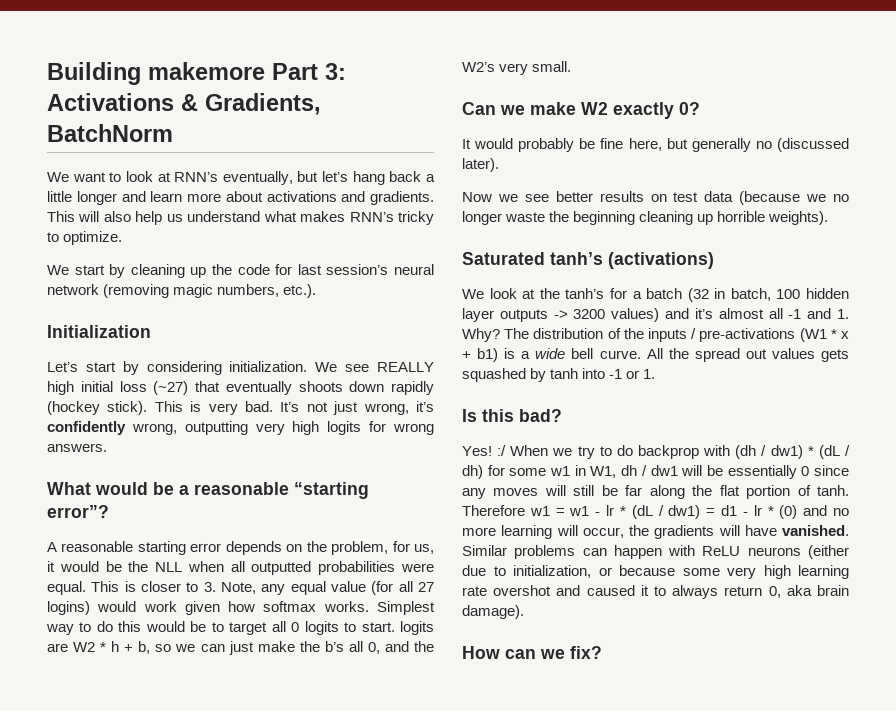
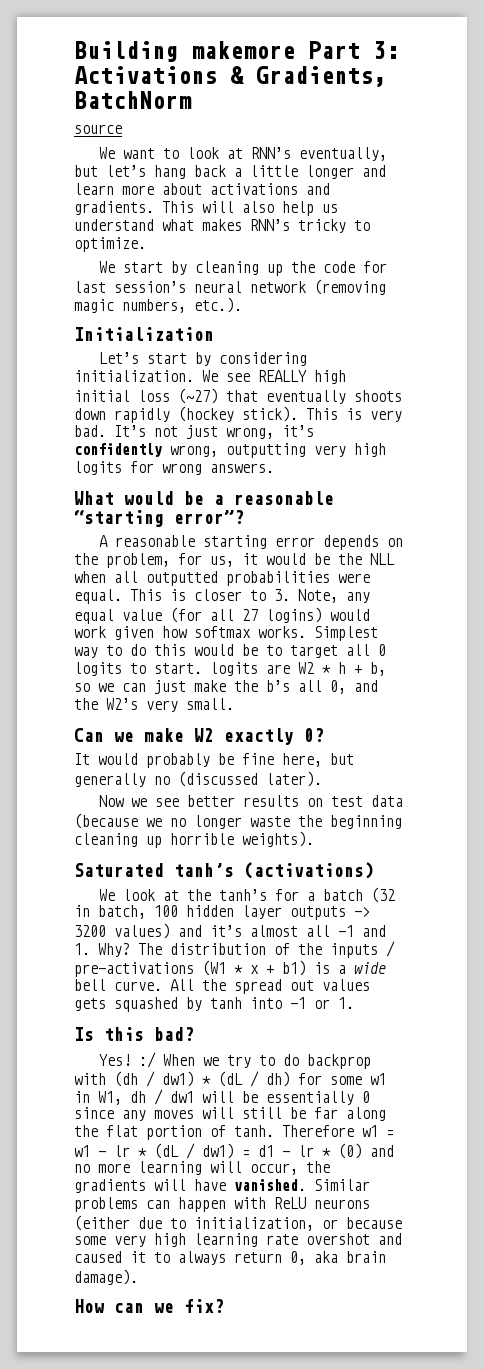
+ source

